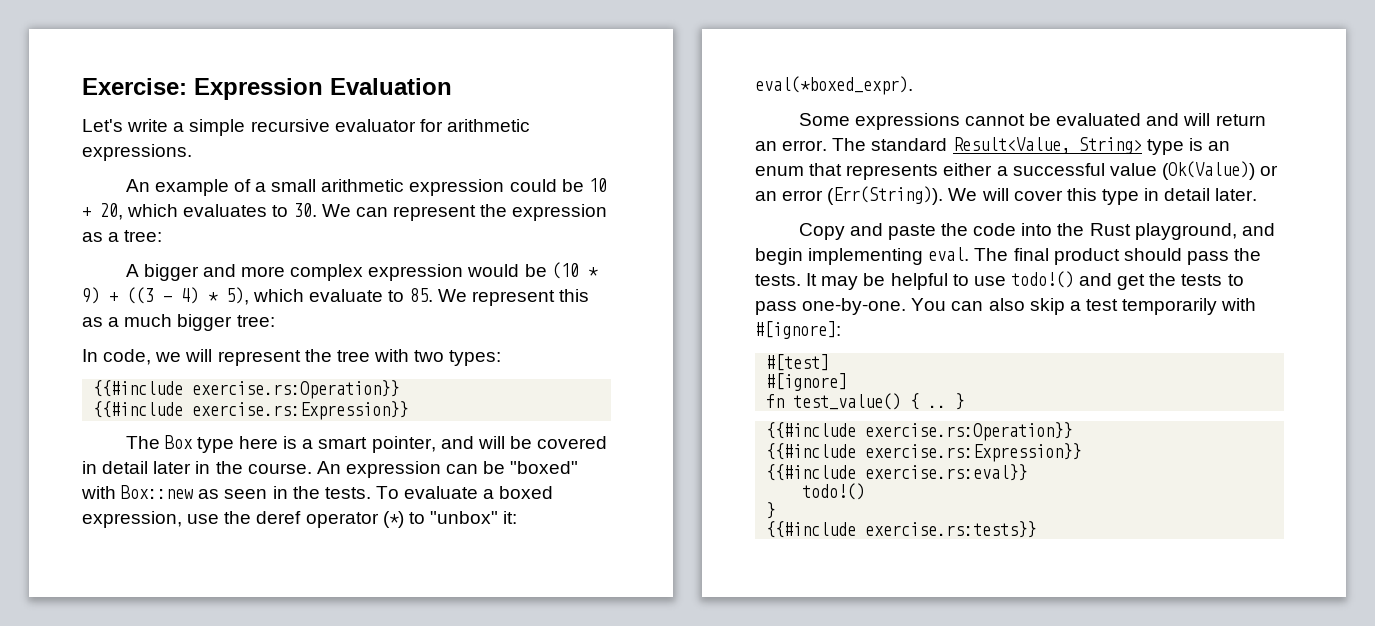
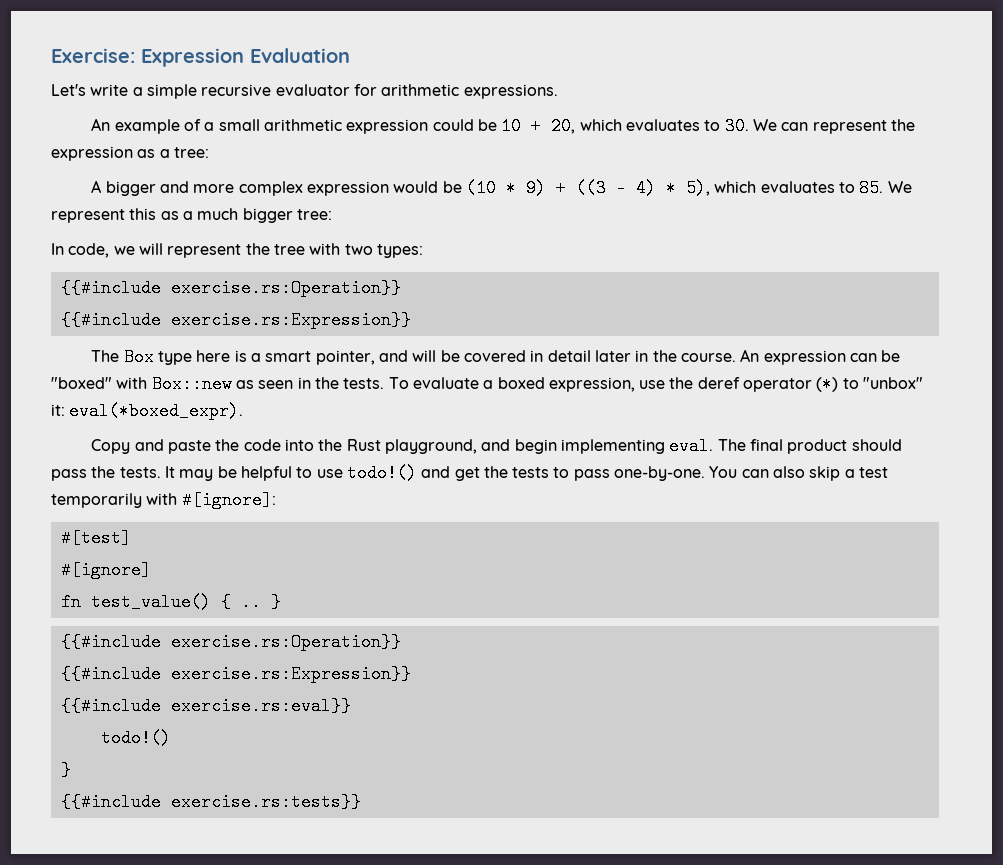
- A bigger and more complex expression would be (10 * 9) + ((3 - 4) * 5), which evaluate to 85. We represent this as a much bigger tree:
+ A bigger and more complex expression would be (10 * 9) + ((3 - 4) * 5), which evaluates to 85. We represent this as a much bigger tree:
- Some expressions cannot be evaluated and will return an error. The standard Result<Value, String> type is an enum that represents either a successful value (Ok(Value)) or an error (Err(String)). We will cover this type in detail later.

